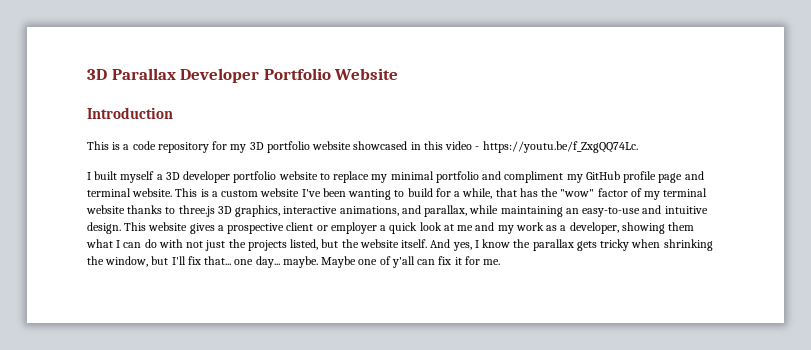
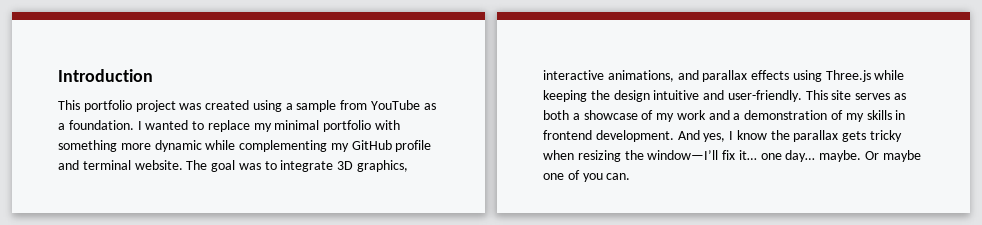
- 3D Parallax Developer Portfolio Website
  Introduction
- This is a code repository for my 3D portfolio website showcased in this video - https://youtu.be/f_ZxgQQ74Lc.
- I built myself a 3D developer portfolio website to replace my minimal portfolio and compliment my GitHub profile page and terminal website.
+ This portfolio project was created using a sample from YouTube as a foundation. I wanted to replace my minimal portfolio with something more dynamic while complementing my GitHub profile and terminal website.
- This is a custom website I've been wanting to build for a while, that has the "wow" factor of my terminal website thanks to three.js 3D graphics, interactive animations, and parallax, while maintaining an easy-to-use and intuitive design. This website gives a prospective client or employer a quick look at me and my work as a developer, showing them what I can do with not just the projects listed, but the website itself.
+ The goal was to integrate 3D graphics, interactive animations, and parallax effects using Three.js while keeping the design intuitive and user-friendly. This site serves as both a showcase of my work and a demonstration of my skills in frontend development.
- And yes, I know the parallax gets tricky when shrinking the window, but I'll fix that... one day... maybe. Maybe one of y'all can fix it for me.
+ And yes, I know the parallax gets tricky when resizing the window—I’ll fix it… one day… maybe. Or maybe one of you can.

